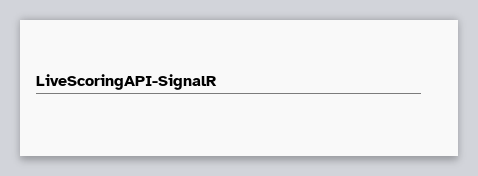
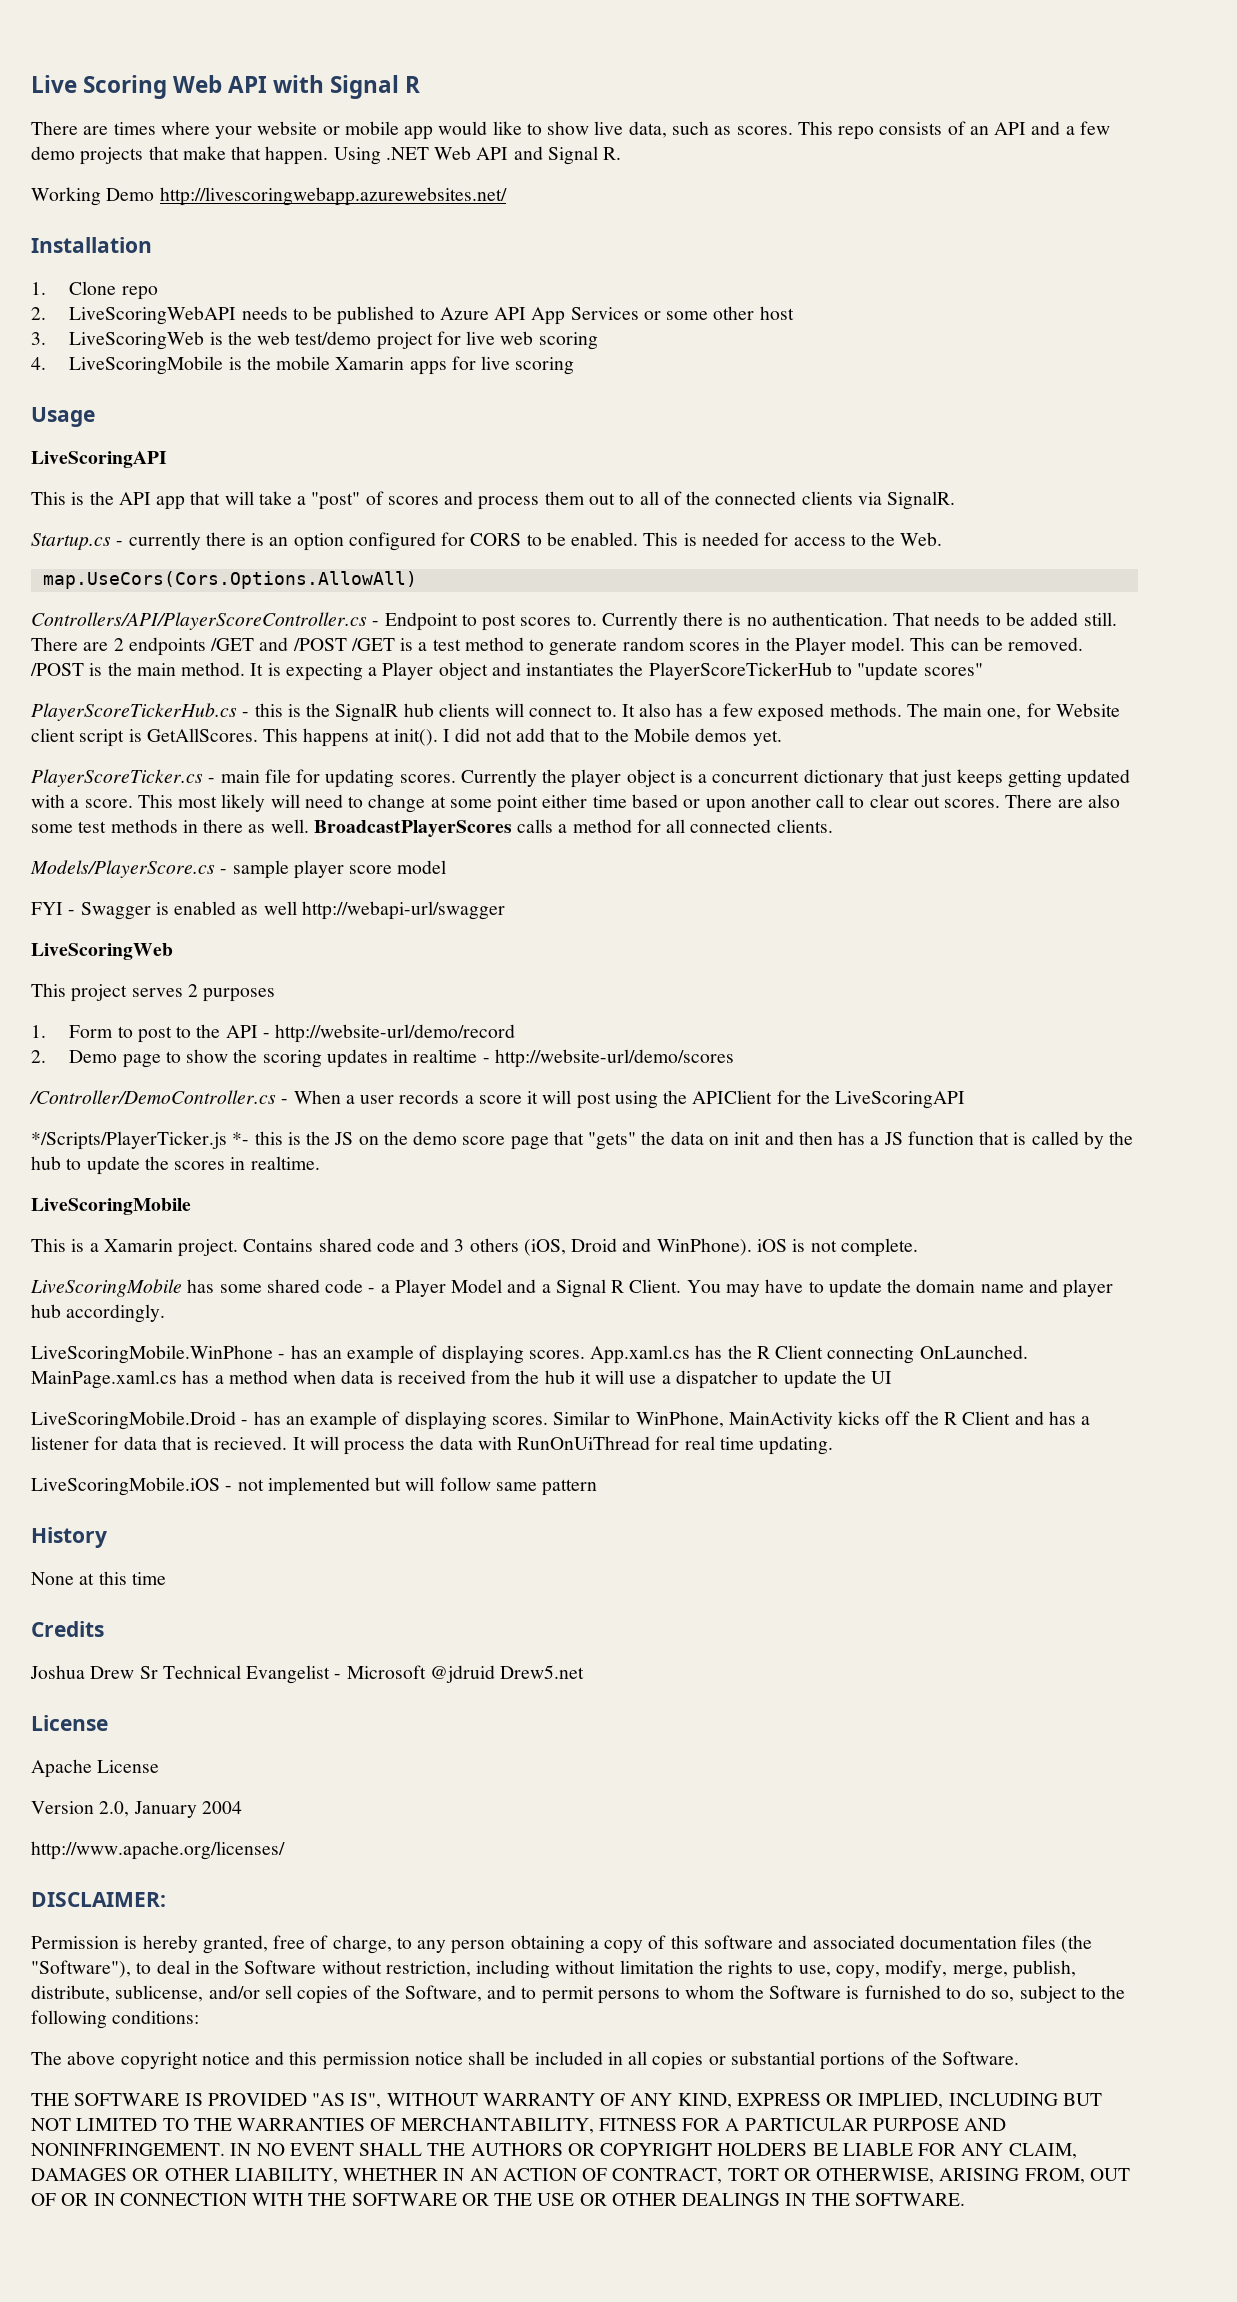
- LiveScoringAPI-SignalR
+ Live Scoring Web API with Signal R
+ There are times where your website or mobile app would like to show live data, such as scores. This repo consists of an API and a few demo projects that make that happen. Using .NET Web API and Signal R.
+ Working Demo http://livescoringwebapp.azurewebsites.net/
+ Installation
+ 1. Clone repo
+ 2. LiveScoringWebAPI needs to be published to Azure API App Services or some other host
+ 3. LiveScoringWeb is the web test/demo project for live web scoring
+ 4. LiveScoringMobile is the mobile Xamarin apps for live scoring
+ Usage
+ LiveScoringAPI
+ This is the API app that will take a "post" of scores and process them out to all of the connected clients via SignalR.
+ Startup.cs - currently there is an option configured for CORS to be enabled. This is needed for access to the Web.
+ map.UseCors(Cors.Options.AllowAll)
+ Controllers/API/PlayerScoreController.cs - Endpoint to post scores to. Currently there is no authentication. That needs to be added still. There are 2 endpoints /GET and /POST /GET is a test method to generate random scores in the Player model. This can be removed. /POST is the main method. It is expecting a Player object and instantiates the PlayerScoreTickerHub to "update scores"
+ PlayerScoreTickerHub.cs - this is the SignalR hub clients will connect to. It also has a few exposed methods. The main one, for Website client script is GetAllScores. This happens at init(). I did not add that to the Mobile demos yet.
+ PlayerScoreTicker.cs - main file for updating scores. Currently the player object is a concurrent dictionary that just keeps getting updated with a score. This most likely will need to change at some point either time based or upon another call to clear out scores. There are also some test methods in there as well. BroadcastPlayerScores calls a method for all connected clients.
+ Models/PlayerScore.cs - sample player score model
+ FYI - Swagger is enabled as well http://webapi-url/swagger
+ LiveScoringWeb
+ This project serves 2 purposes
+ 1. Form to post to the API - http://website-url/demo/record
+ 2. Demo page to show the scoring updates in realtime - http://website-url/demo/scores
+ /Controller/DemoController.cs - When a user records a score it will post using the APIClient for the LiveScoringAPI
+ */Scripts/PlayerTicker.js *- this is the JS on the demo score page that "gets" the data on init and then has a JS function that is called by the hub to update the scores in realtime.
+ LiveScoringMobile
+ This is a Xamarin project. Contains shared code and 3 others (iOS, Droid and WinPhone). iOS is not complete.
+ LiveScoringMobile has some shared code - a Player Model and a Signal R Client. You may have to update the domain name and player hub accordingly.
+ LiveScoringMobile.WinPhone - has an example of displaying scores. App.xaml.cs has the R Client connecting OnLaunched. MainPage.xaml.cs has a method when data is received from the hub it will use a dispatcher to update the UI
+ LiveScoringMobile.Droid - has an example of displaying scores. Similar to WinPhone, MainActivity kicks off the R Client and has a listener for data that is recieved. It will process the data with RunOnUiThread for real time updating.
+ LiveScoringMobile.iOS - not implemented but will follow same pattern
+ History
+ None at this time
+ Credits
+ Joshua Drew Sr Technical Evangelist - Microsoft @jdruid Drew5.net
+ License
+ Apache License
+ Version 2.0, January 2004
+ http://www.apache.org/licenses/
+ DISCLAIMER:
+ Permission is hereby granted, free of charge, to any person obtaining a copy of this software and associated documentation files (the "Software"), to deal in the Software without restriction, including without limitation the rights to use, copy, modify, merge, publish, distribute, sublicense, and/or sell copies of the Software, and to permit persons to whom the Software is furnished to do so, subject to the following conditions:
+ The above copyright notice and this permission notice shall be included in all copies or substantial portions of the Software.
+ THE SOFTWARE IS PROVIDED "AS IS", WITHOUT WARRANTY OF ANY KIND, EXPRESS OR IMPLIED, INCLUDING BUT NOT LIMITED TO THE WARRANTIES OF MERCHANTABILITY, FITNESS FOR A PARTICULAR PURPOSE AND NONINFRINGEMENT. IN NO EVENT SHALL THE AUTHORS OR COPYRIGHT HOLDERS BE LIABLE FOR ANY CLAIM, DAMAGES OR OTHER LIABILITY, WHETHER IN AN ACTION OF CONTRACT, TORT OR OTHERWISE, ARISING FROM, OUT OF OR IN CONNECTION WITH THE SOFTWARE OR THE USE OR OTHER DEALINGS IN THE SOFTWARE.

